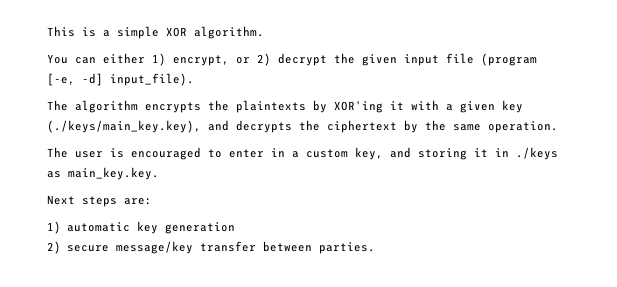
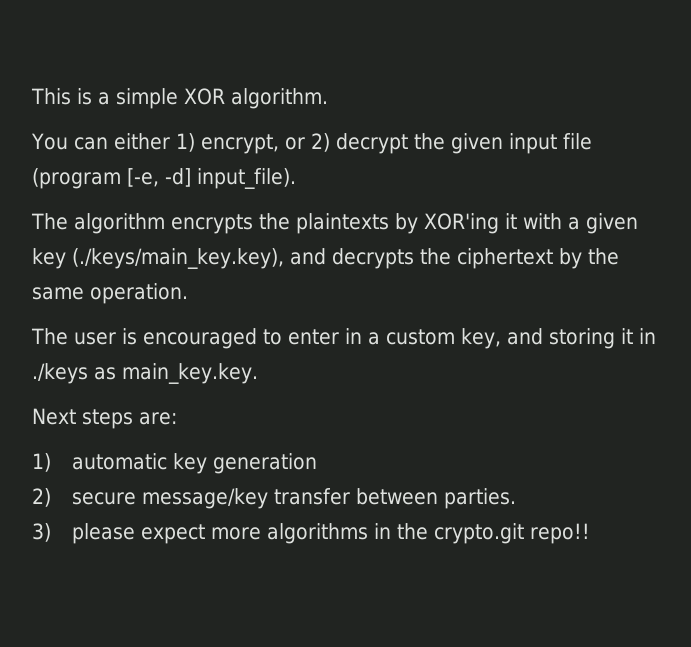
+ 3) please expect more algorithms in the crypto.git repo!!

